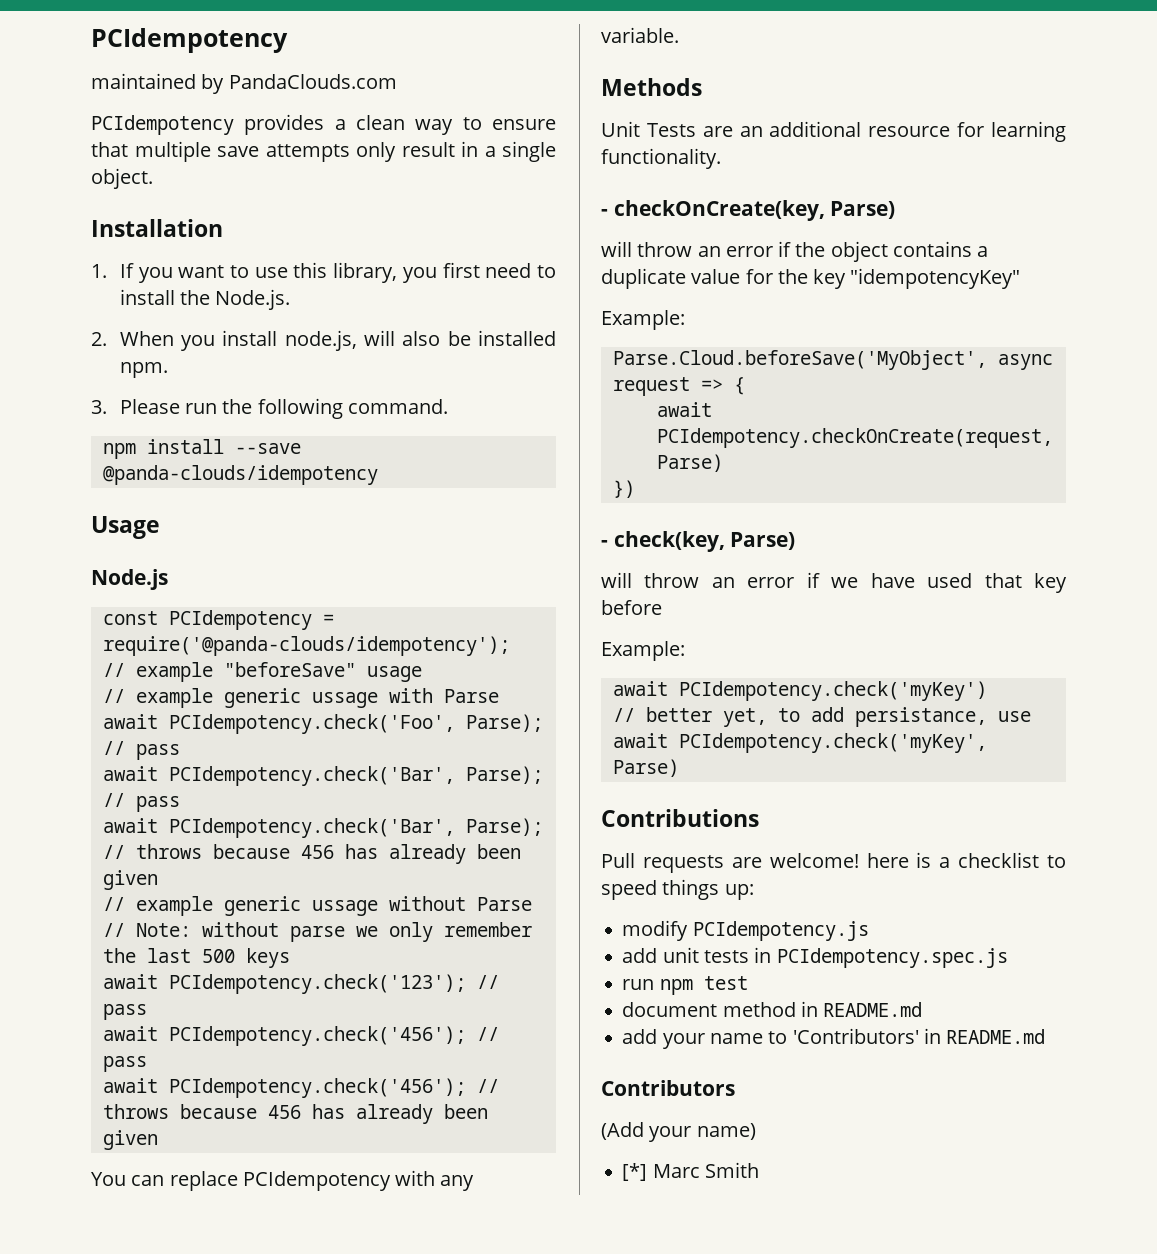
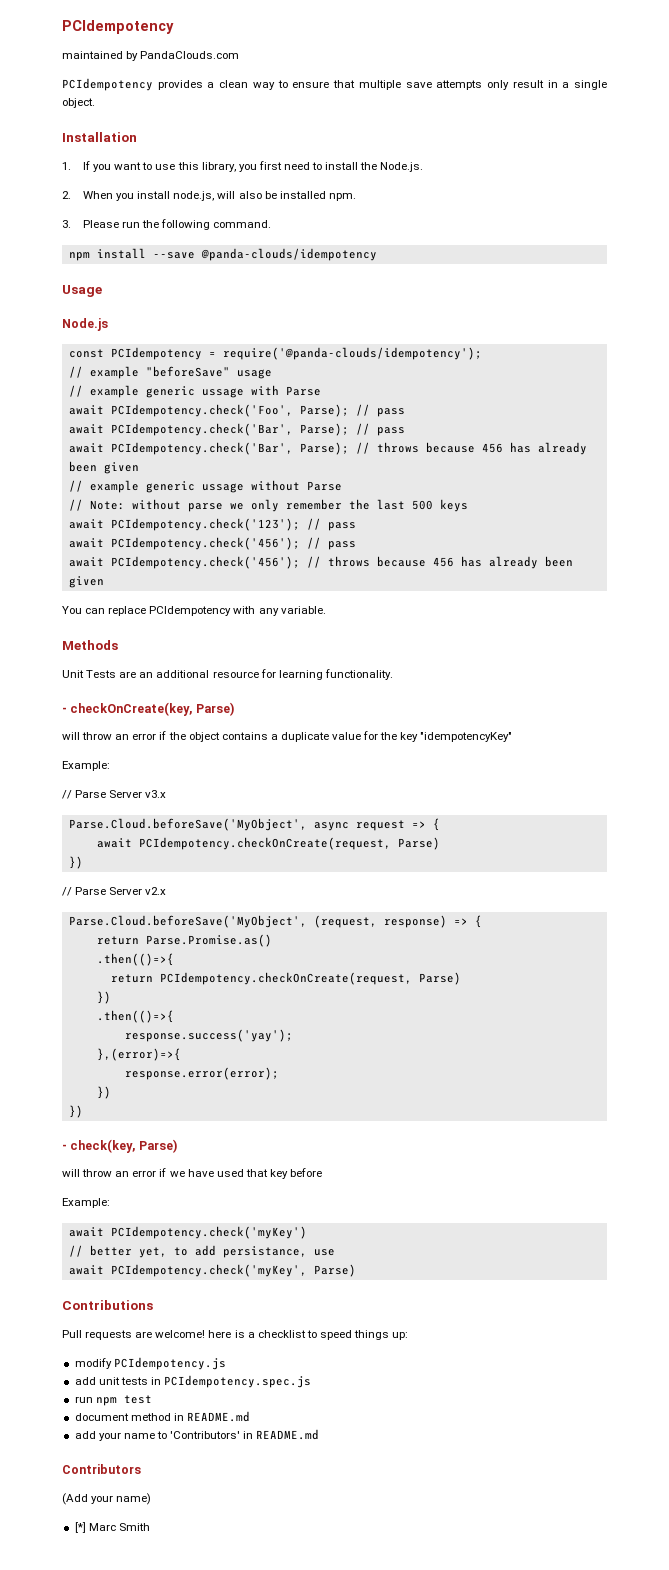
+ // Parse Server v3.x
+ // Parse Server v2.x
+ Parse.Cloud.beforeSave('MyObject', (request, response) => {
+ return Parse.Promise.as()
+ .then(()=>{
+ return PCIdempotency.checkOnCreate(request, Parse)
+ })
+ .then(()=>{
+ response.success('yay');
+ },(error)=>{
+ response.error(error);
+ })
+ })

